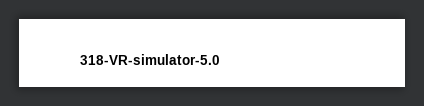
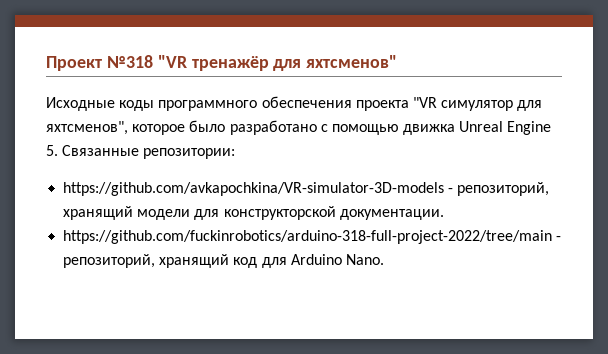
- 318-VR-simulator-5.0
+ Проект №318 "VR тренажёр для яхтсменов"
+ Исходные коды программного обеспечения проекта "VR симулятор для яхтсменов", которое было разработано с помощью движка Unreal Engine 5. Связанные репозитории:
+ https://github.com/avkapochkina/VR-simulator-3D-models - репозиторий, хранящий модели для конструкторской документации.
+ https://github.com/fuckinrobotics/arduino-318-full-project-2022/tree/main - репозиторий, хранящий код для Arduino Nano.

